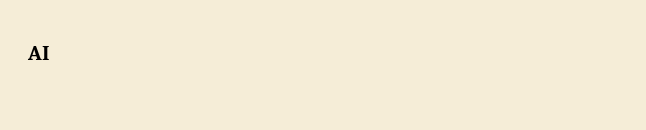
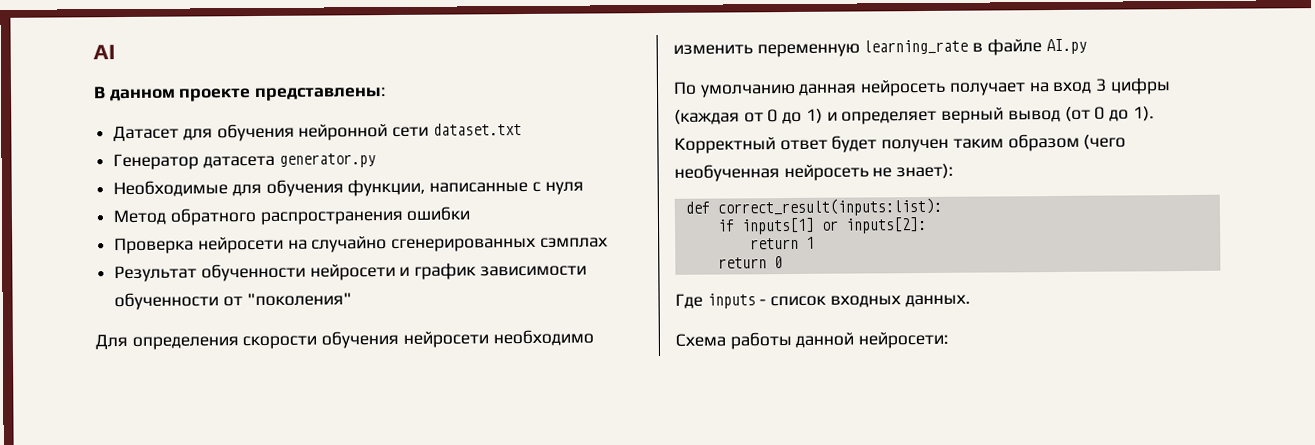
+ В данном проекте представлены:
+ Датасет для обучения нейронной сети dataset.txt
+ Генератор датасета generator.py
+ Необходимые для обучения функции, написанные с нуля
+ Метод обратного распространения ошибки
+ Проверка нейросети на случайно сгенерированных сэмплах
+ Результат обученности нейросети и график зависимости обученности от "поколения"
+ Для определения скорости обучения нейросети необходимо изменить переменную learning_rate в файле AI.py
+ По умолчанию данная нейросеть получает на вход 3 цифры (каждая от 0 до 1) и определяет верный вывод (от 0 до 1). Корректный ответ будет получен таким образом (чего необученная нейросеть не знает):
+ def correct_result(inputs:list):
+ if inputs[1] or inputs[2]:
+ return 1
+ return 0
+ Где inputs - список входных данных.
+ Схема работы данной нейросети:

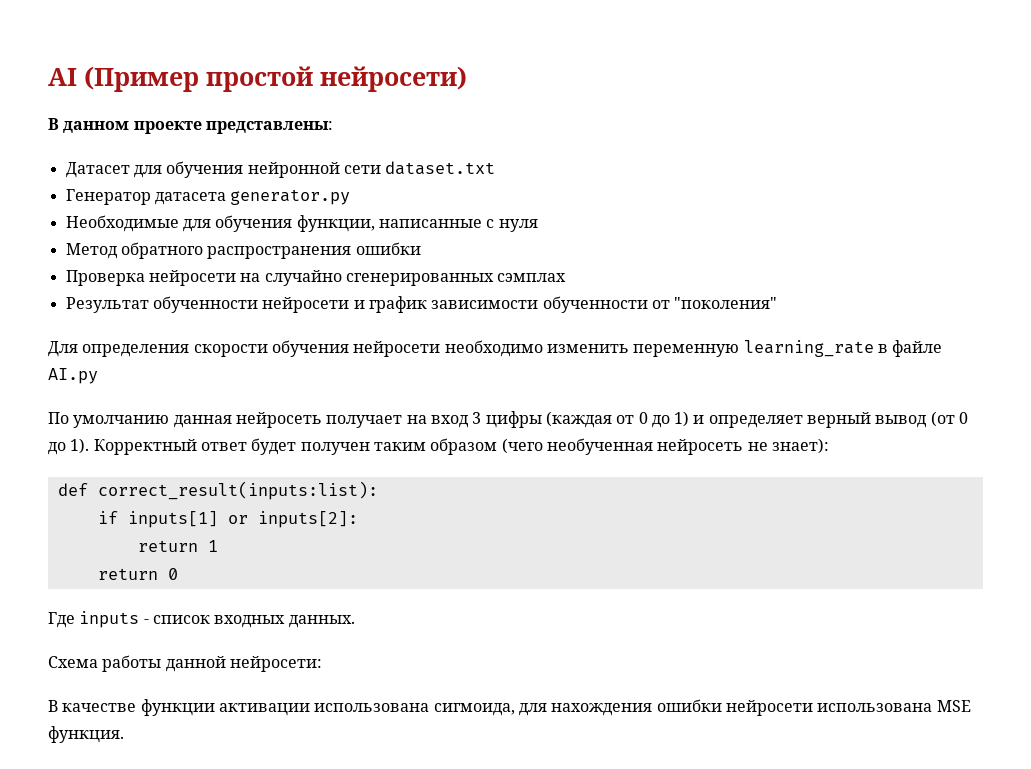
- AI
+ AI (Пример простой нейросети)
+ В качестве функции активации использована сигмоида, для нахождения ошибки нейросети использована MSE функция.

